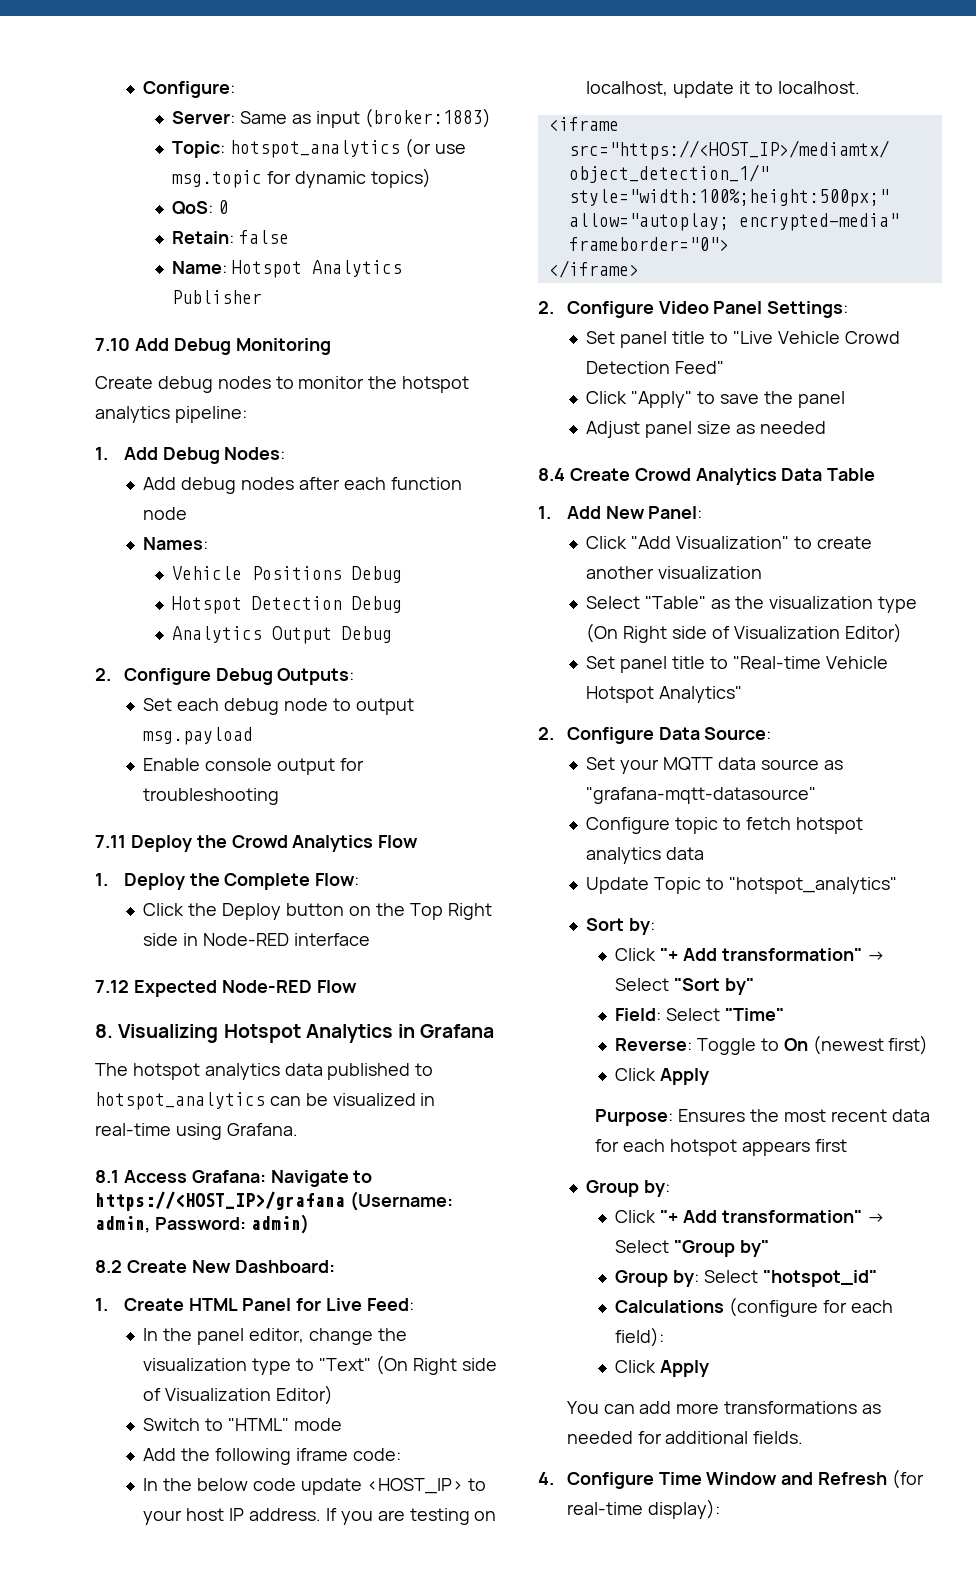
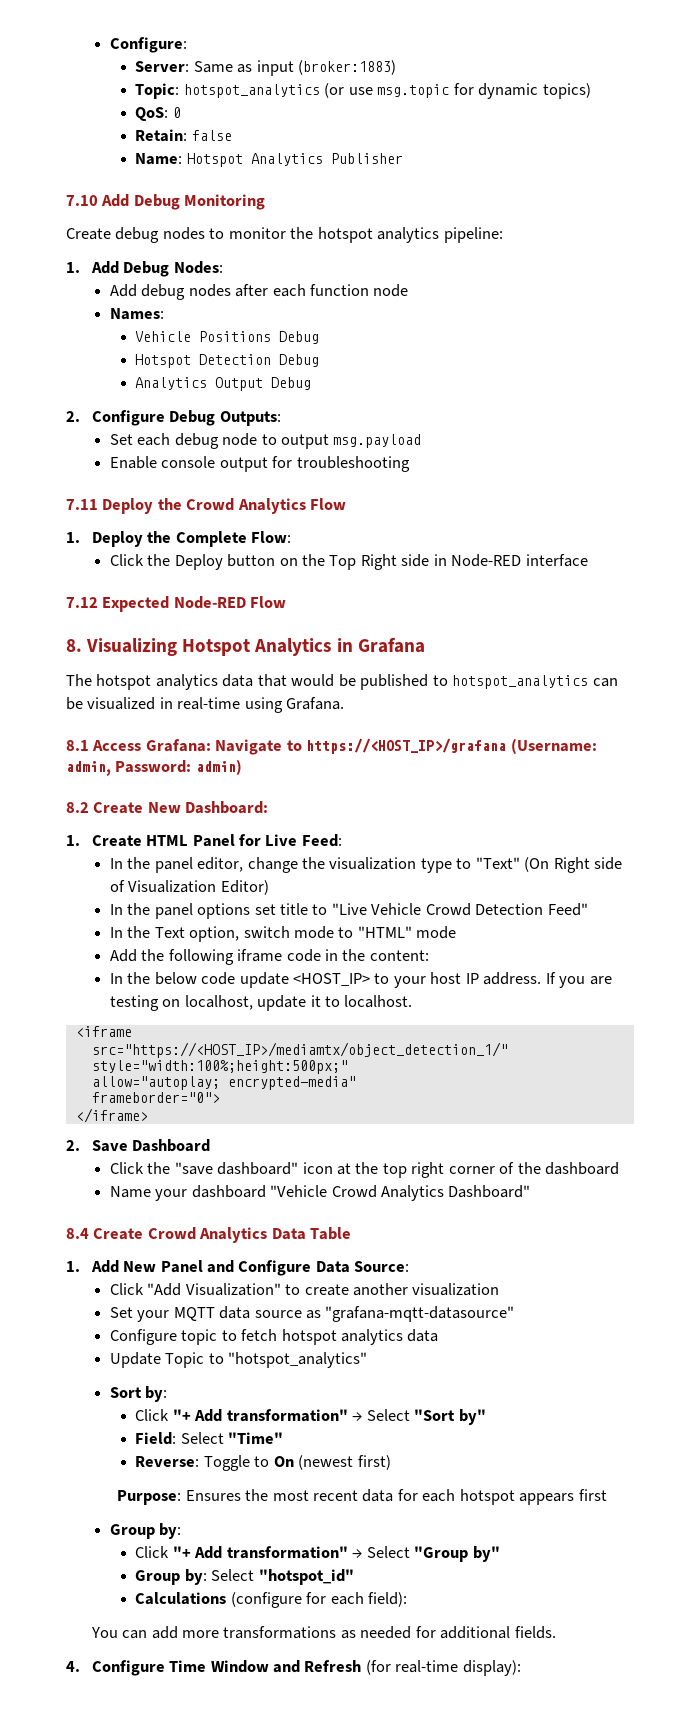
- The hotspot analytics data published to hotspot_analytics can be visualized in real-time using Grafana.
+ The hotspot analytics data that would be published to hotspot_analytics can be visualized in real-time using Grafana.
- Switch to "HTML" mode
+ In the panel options set title to "Live Vehicle Crowd Detection Feed"
+ In the Text option, switch mode to "HTML" mode
- Add the following iframe code:
+ Add the following iframe code in the content:
- 2. Configure Video Panel Settings:
- Set panel title to "Live Vehicle Crowd Detection Feed"
- Click "Apply" to save the panel
- Adjust panel size as needed
+ 2. Save Dashboard
+ Click the "save dashboard" icon at the top right corner of the dashboard
+ Name your dashboard "Vehicle Crowd Analytics Dashboard"
- 1. Add New Panel:
+ 1. Add New Panel and Configure Data Source:
- Select "Table" as the visualization type (On Right side of Visualization Editor)
- Set panel title to "Real-time Vehicle Hotspot Analytics"
- 2. Configure Data Source:
  Reverse: Toggle to On (newest first)
- Click Apply
  Calculations (configure for each field):
- Click Apply

